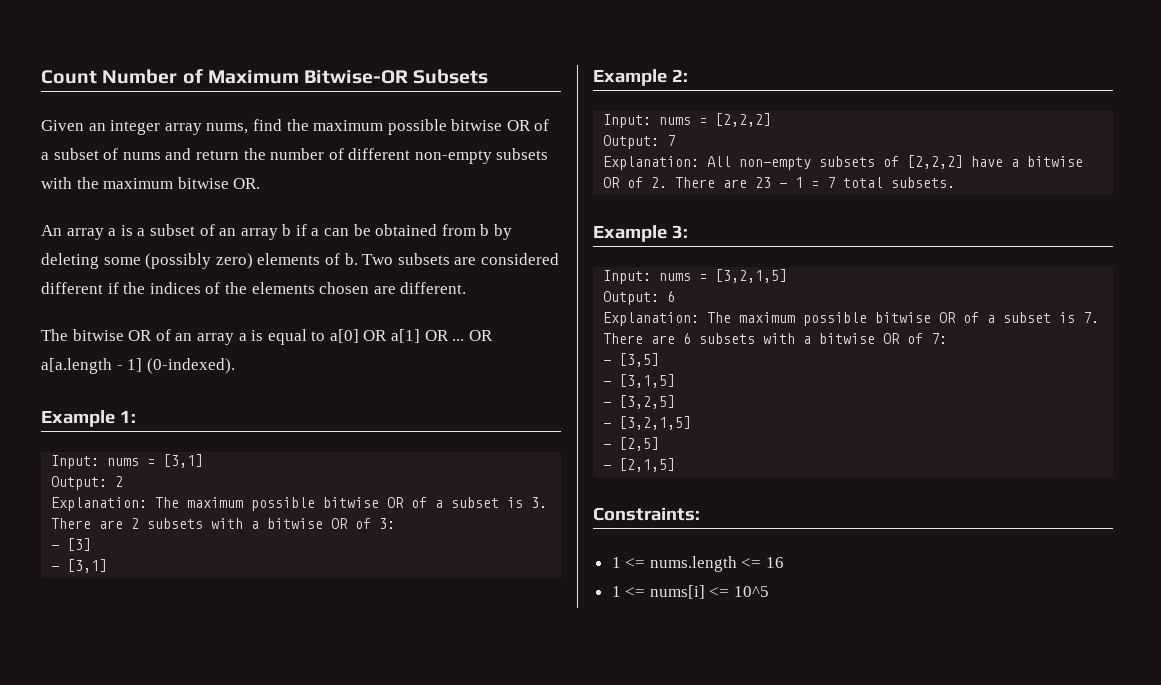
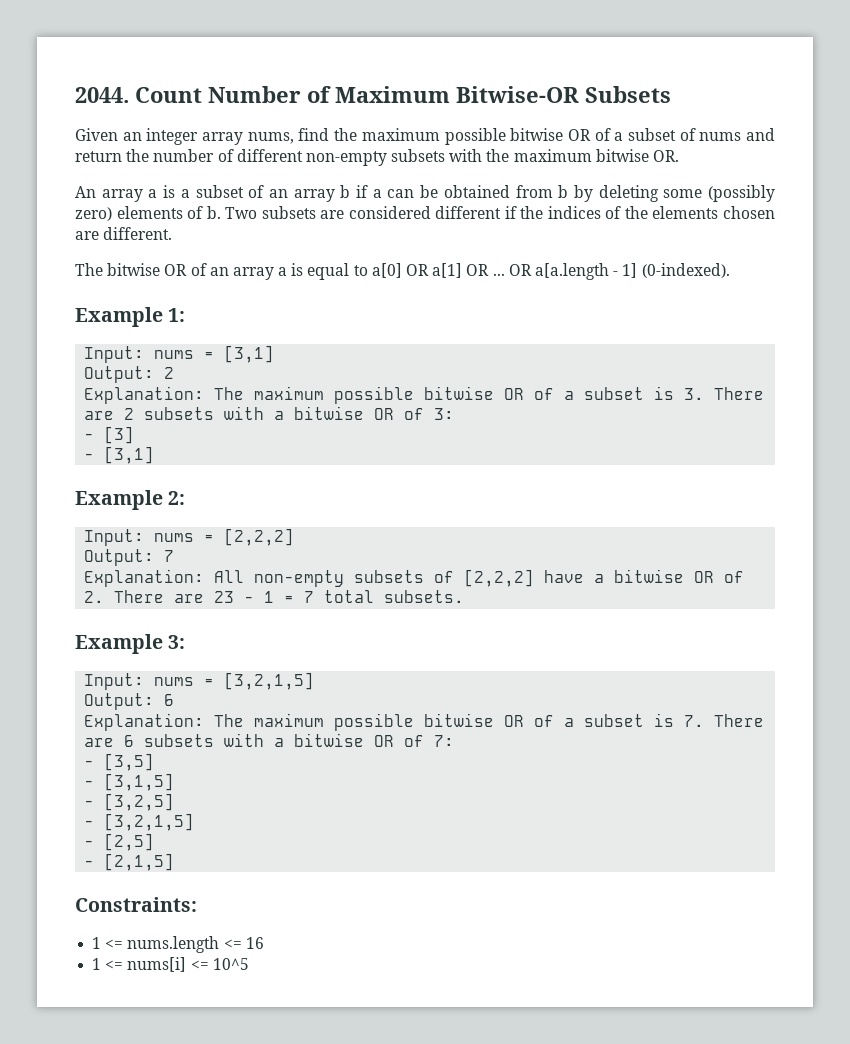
+ 2044.

